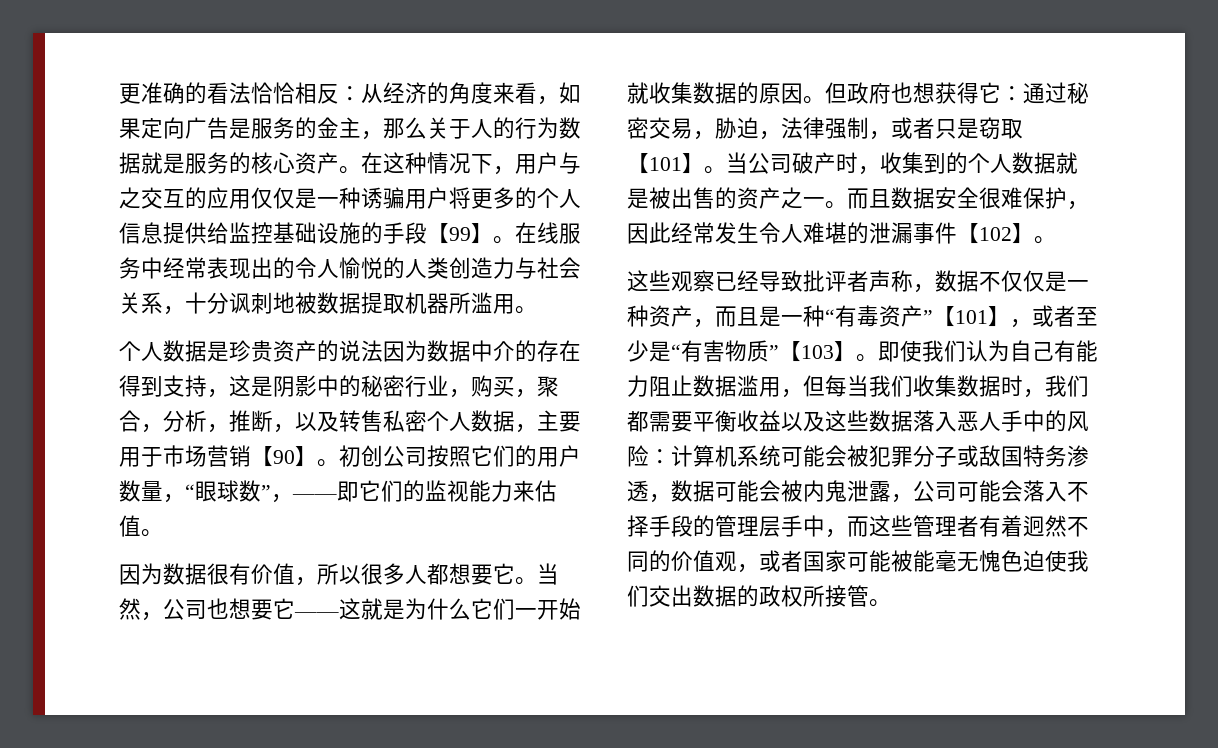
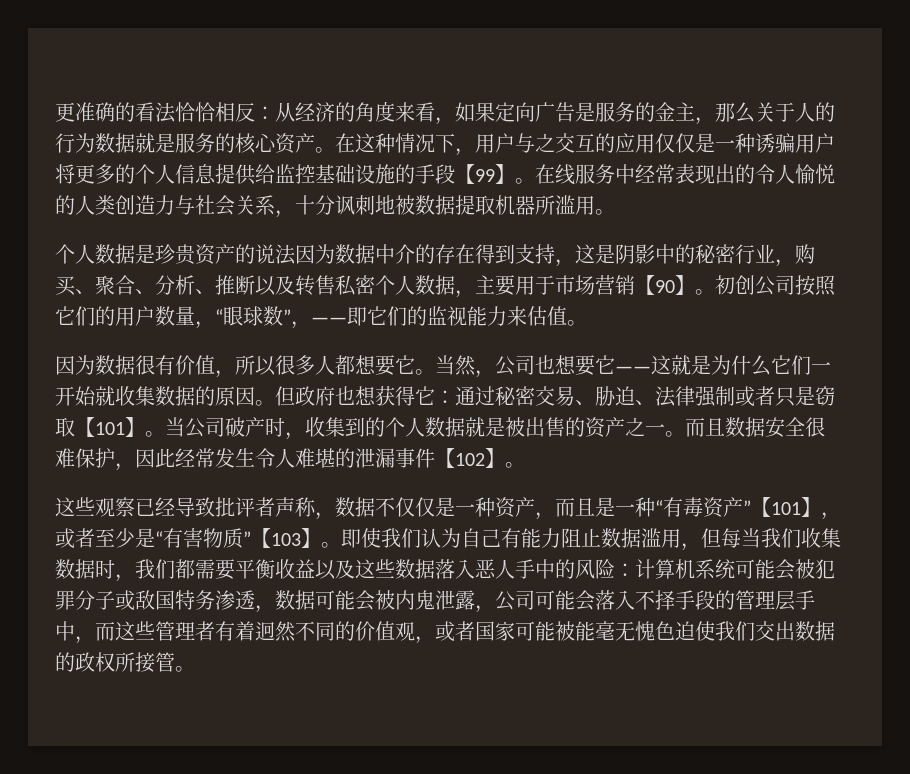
- 个人数据是珍贵资产的说法因为数据中介的存在得到支持，这是阴影中的秘密行业，购买，聚合，分析，推断，以及转售私密个人数据，主要用于市场营销【90】。
+ 个人数据是珍贵资产的说法因为数据中介的存在得到支持，这是阴影中的秘密行业，购买、聚合、分析、推断以及转售私密个人数据，主要用于市场营销【90】。
- 但政府也想获得它：通过秘密交易，胁迫，法律强制，或者只是窃取【101】。
+ 但政府也想获得它：通过秘密交易、胁迫、法律强制或者只是窃取【101】。

